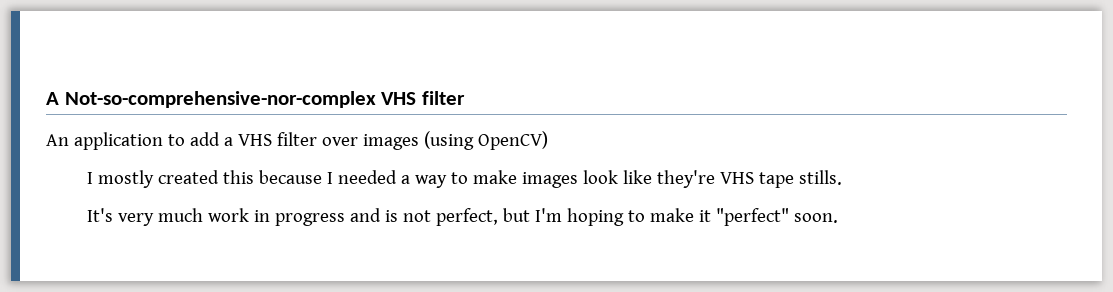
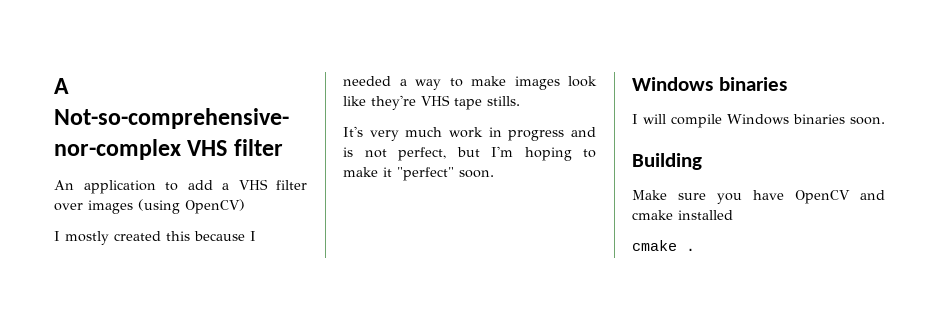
  It's very much work in progress and is not perfect, but I'm hoping to make it "perfect" soon.
+ Windows binaries
+ I will compile Windows binaries soon.
+ Building
+ Make sure you have OpenCV and cmake installed
+ cmake .

